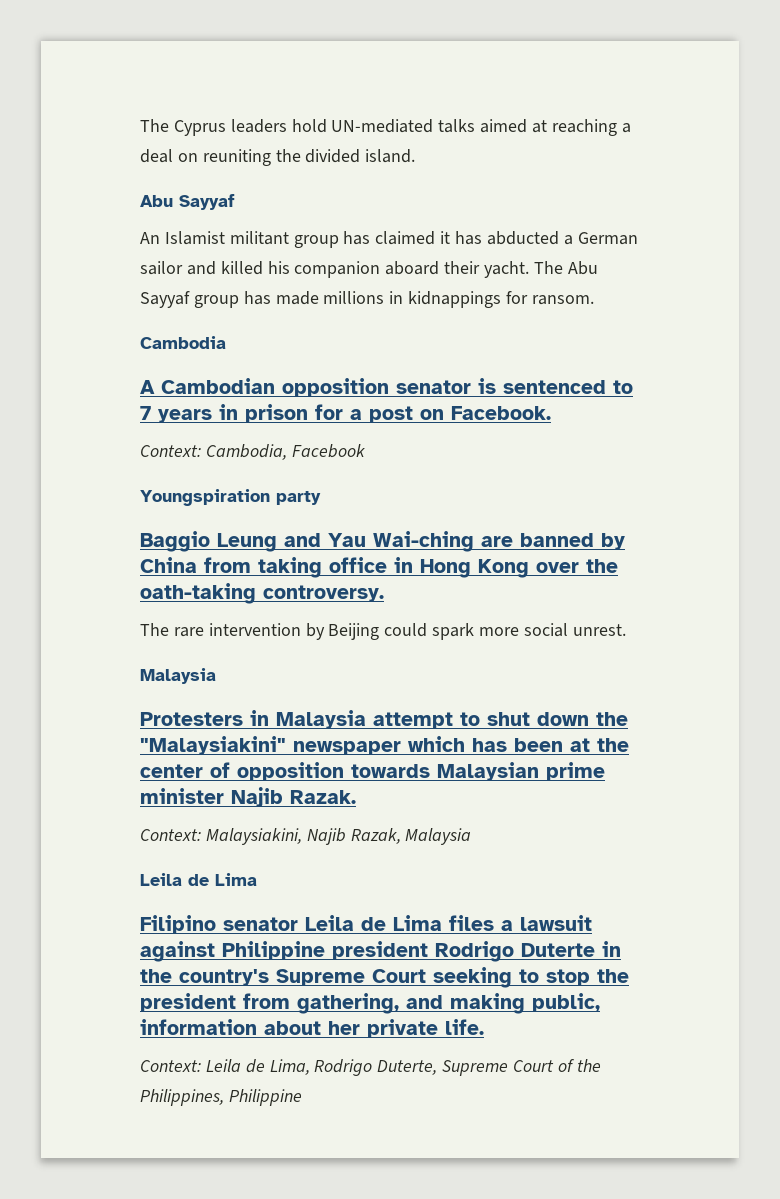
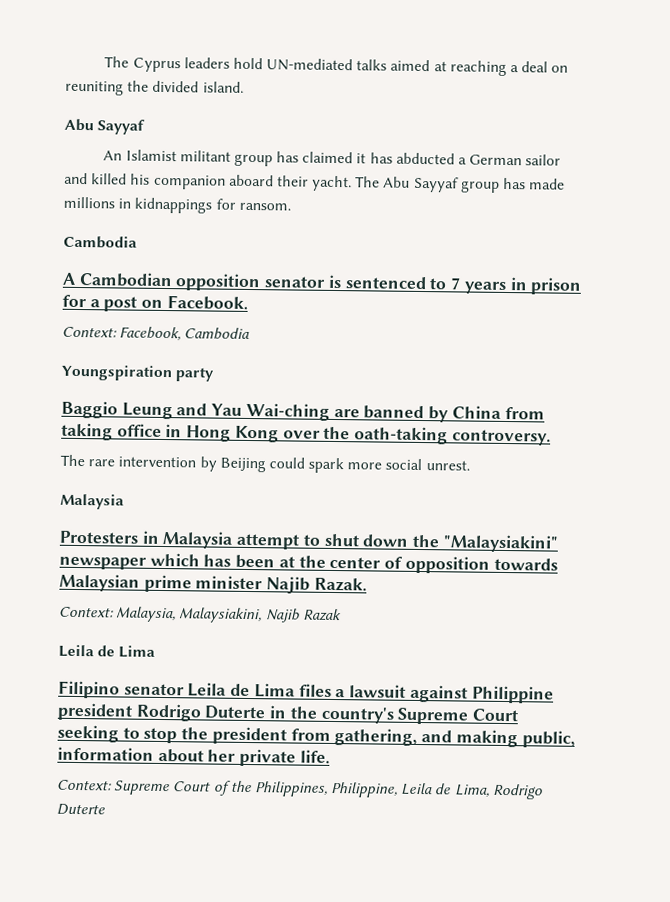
- Context: Cambodia, Facebook
+ Context: Facebook, Cambodia
- Context: Malaysiakini, Najib Razak, Malaysia
+ Context: Malaysia, Malaysiakini, Najib Razak
- Context: Leila de Lima, Rodrigo Duterte, Supreme Court of the Philippines, Philippine
+ Context: Supreme Court of the Philippines, Philippine, Leila de Lima, Rodrigo Duterte

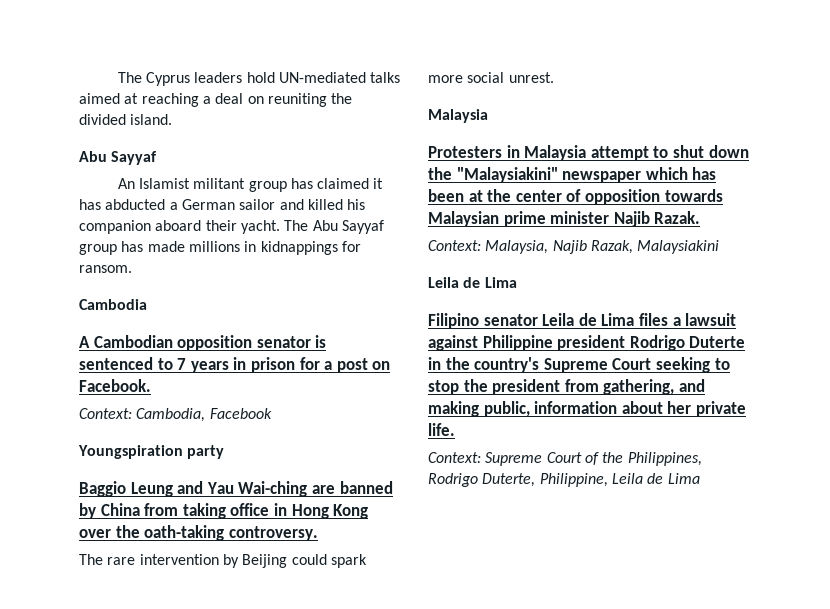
- Context: Facebook, Cambodia
+ Context: Cambodia, Facebook
- Context: Malaysia, Malaysiakini, Najib Razak
+ Context: Malaysia, Najib Razak, Malaysiakini
- Context: Supreme Court of the Philippines, Philippine, Leila de Lima, Rodrigo Duterte
+ Context: Supreme Court of the Philippines, Rodrigo Duterte, Philippine, Leila de Lima

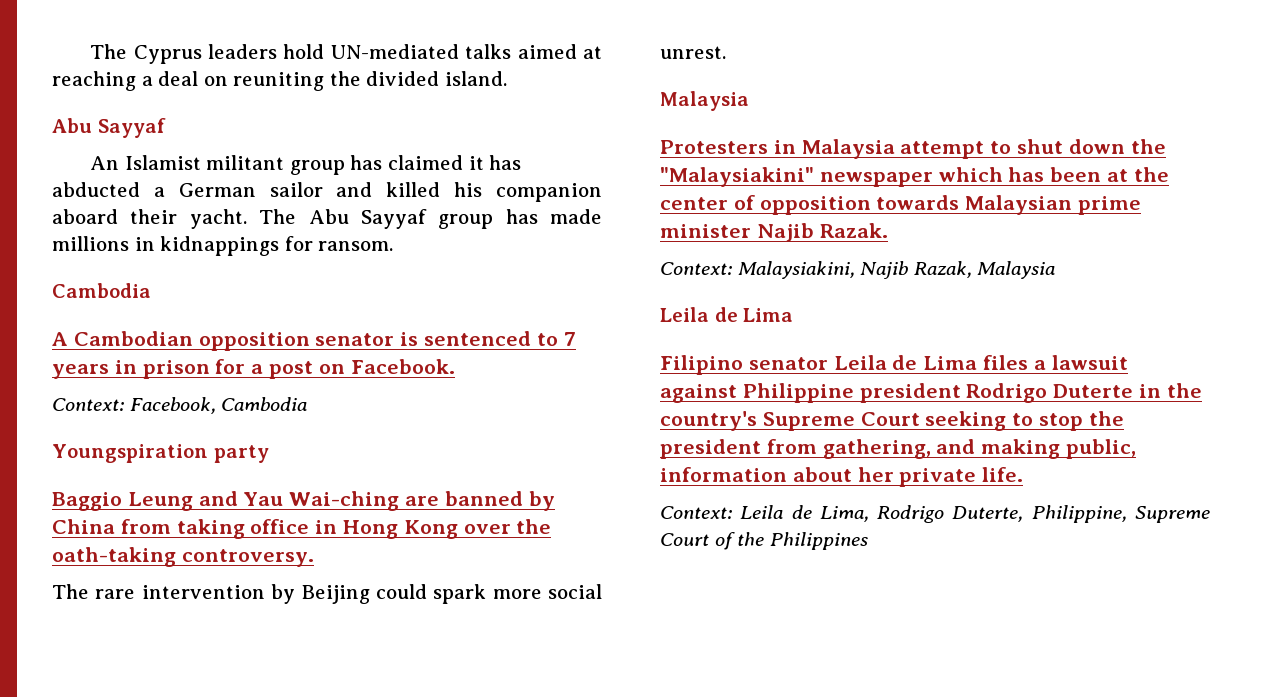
- Context: Cambodia, Facebook
+ Context: Facebook, Cambodia
- Context: Malaysia, Najib Razak, Malaysiakini
+ Context: Malaysiakini, Najib Razak, Malaysia
- Context: Supreme Court of the Philippines, Rodrigo Duterte, Philippine, Leila de Lima
+ Context: Leila de Lima, Rodrigo Duterte, Philippine, Supreme Court of the Philippines

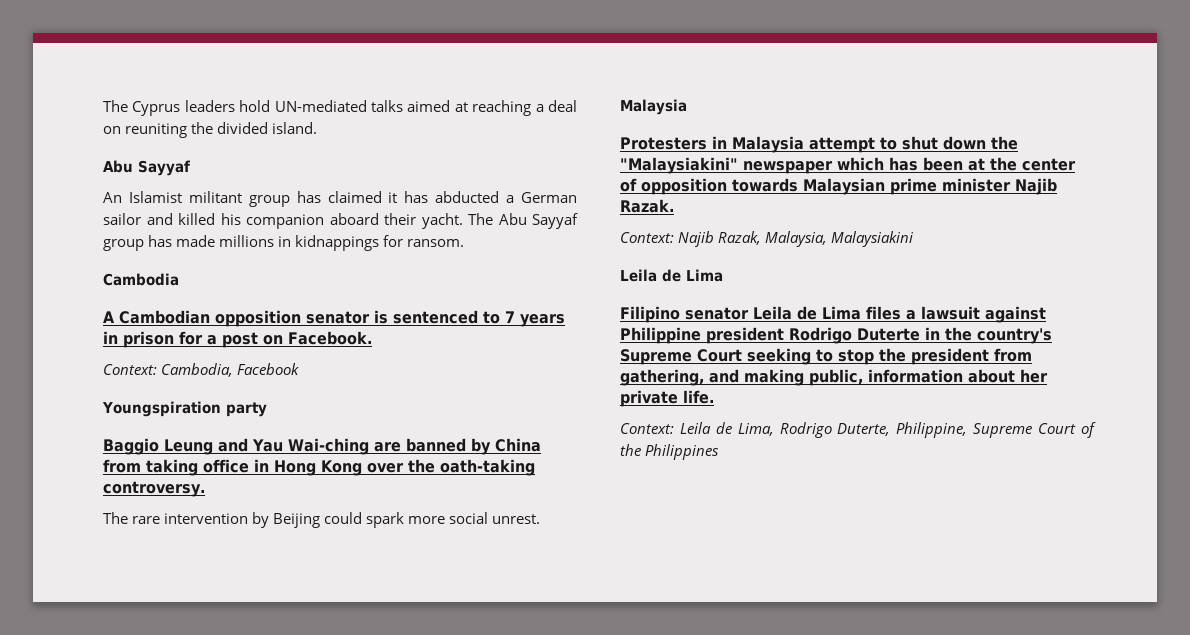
- Context: Facebook, Cambodia
+ Context: Cambodia, Facebook
- Context: Malaysiakini, Najib Razak, Malaysia
+ Context: Najib Razak, Malaysia, Malaysiakini

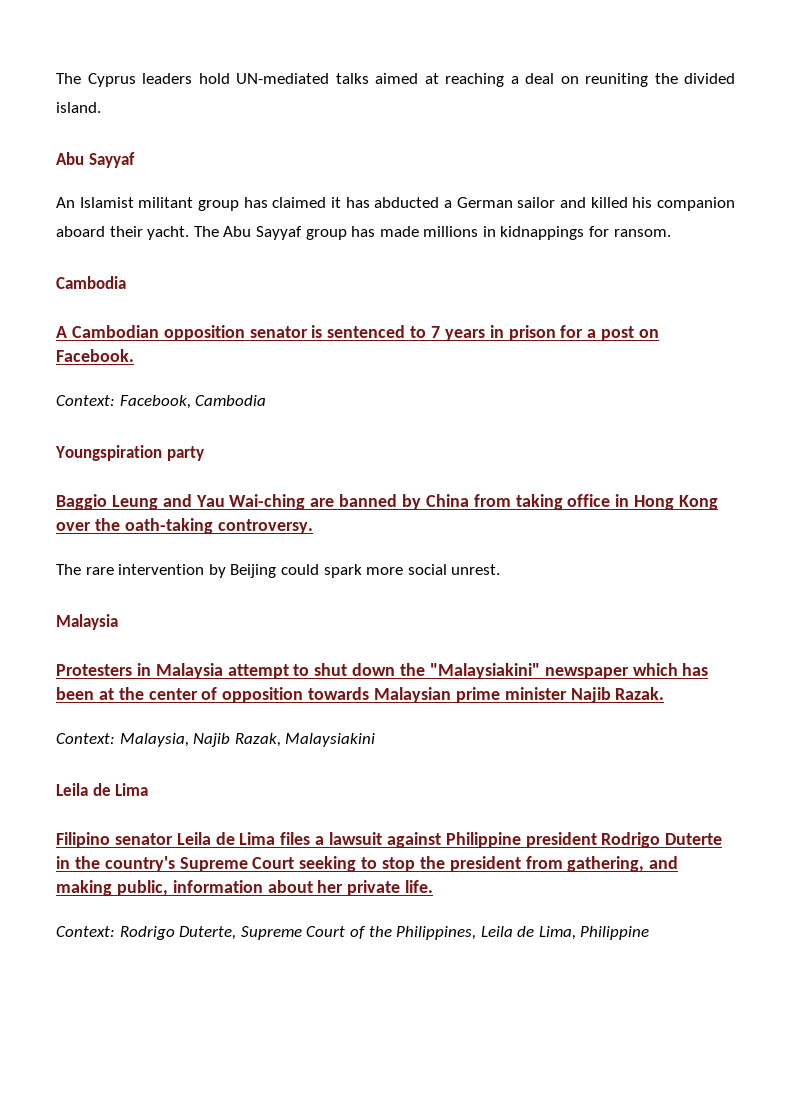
- Context: Cambodia, Facebook
+ Context: Facebook, Cambodia
- Context: Najib Razak, Malaysia, Malaysiakini
+ Context: Malaysia, Najib Razak, Malaysiakini
- Context: Leila de Lima, Rodrigo Duterte, Philippine, Supreme Court of the Philippines
+ Context: Rodrigo Duterte, Supreme Court of the Philippines, Leila de Lima, Philippine

